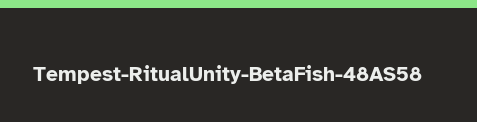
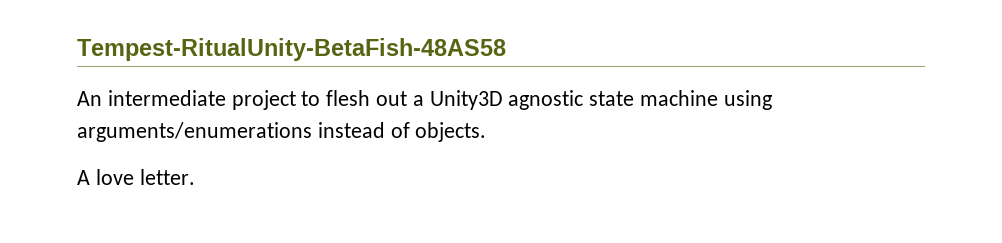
+ An intermediate project to flesh out a Unity3D agnostic state machine using arguments/enumerations instead of objects.
+ A love letter.

